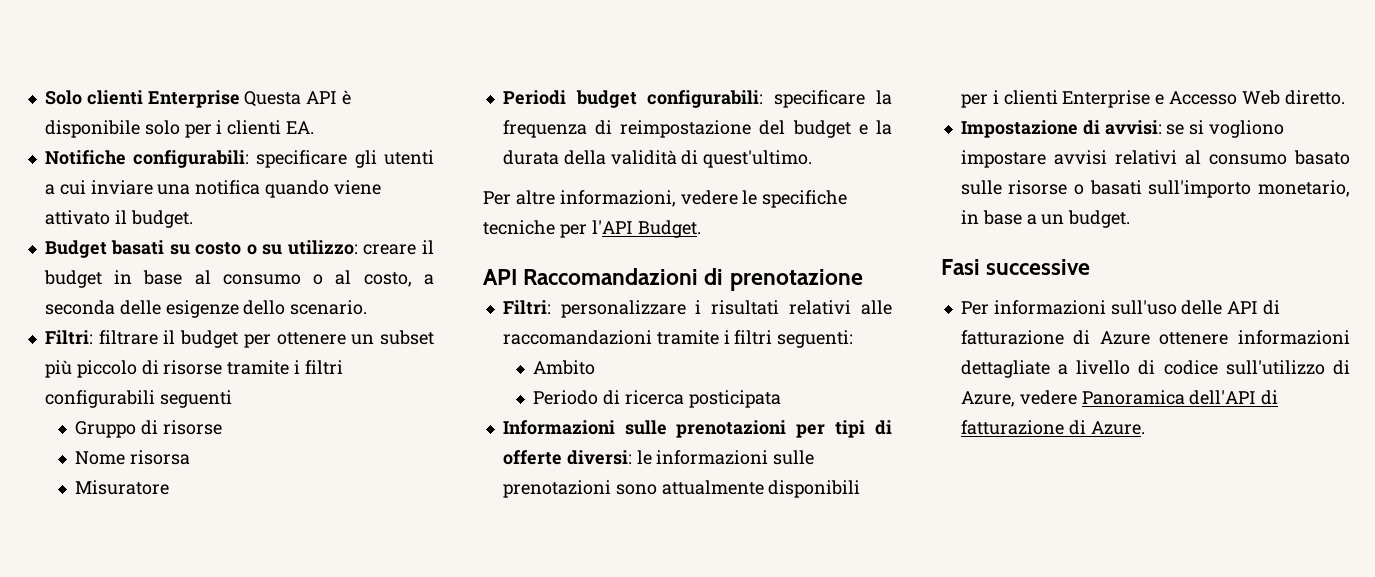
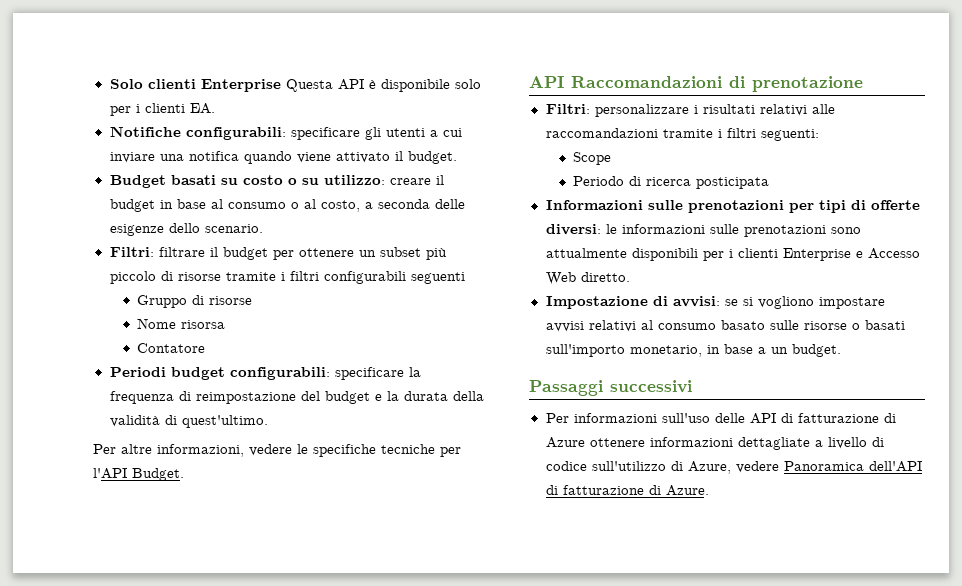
- Misuratore
+ Contatore
- Ambito
+ Scope
- Fasi successive
+ Passaggi successivi

